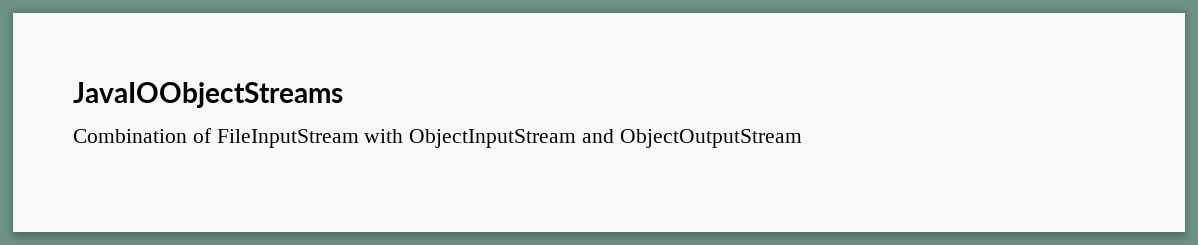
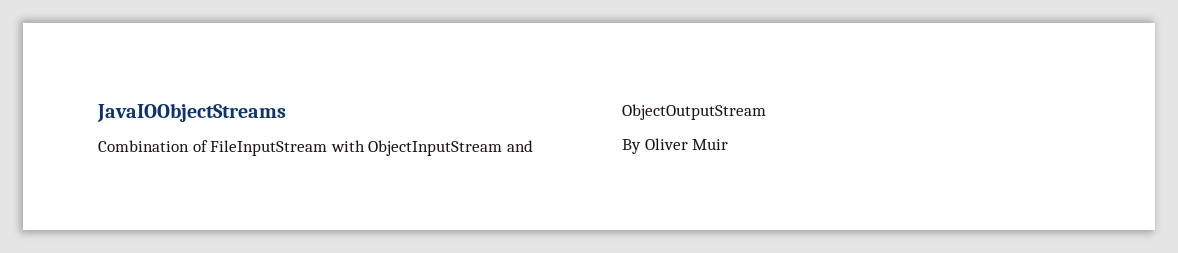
+ By Oliver Muir

